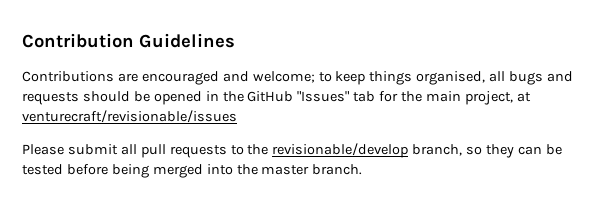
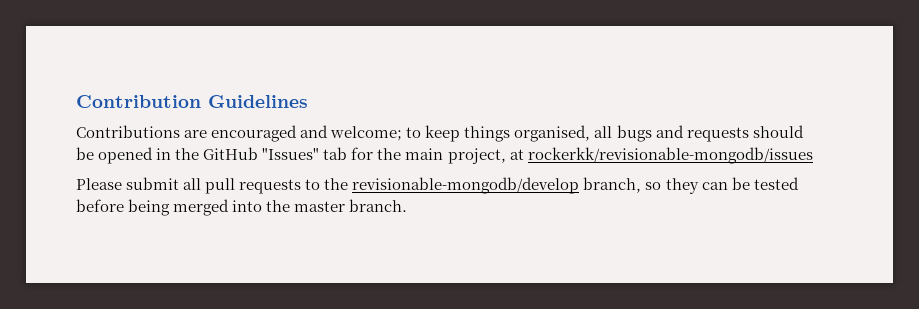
- Contributions are encouraged and welcome; to keep things organised, all bugs and requests should be opened in the GitHub "Issues" tab for the main project, at venturecraft/revisionable/issues
+ Contributions are encouraged and welcome; to keep things organised, all bugs and requests should be opened in the GitHub "Issues" tab for the main project, at rockerkk/revisionable-mongodb/issues
- Please submit all pull requests to the revisionable/develop branch, so they can be tested before being merged into the master branch.
+ Please submit all pull requests to the revisionable-mongodb/develop branch, so they can be tested before being merged into the master branch.

